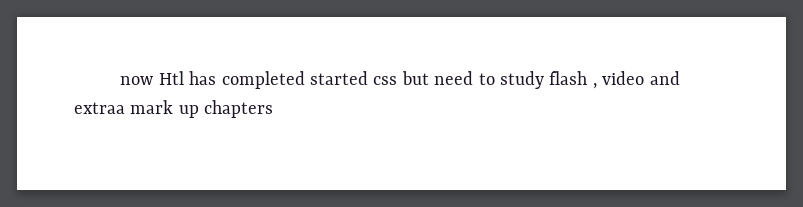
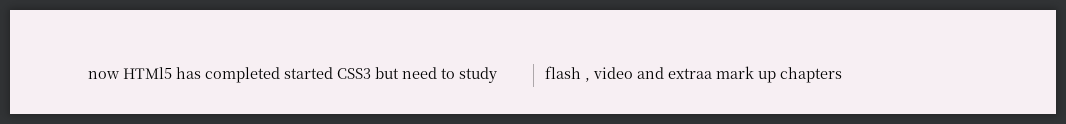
- now Htl has completed started css but need to study flash , video and extraa mark up chapters
+ now HTMl5 has completed started CSS3 but need to study flash , video and extraa mark up chapters

